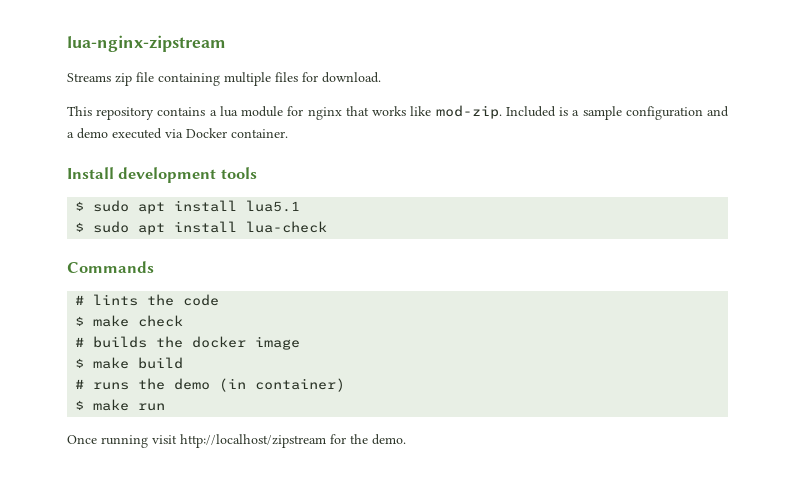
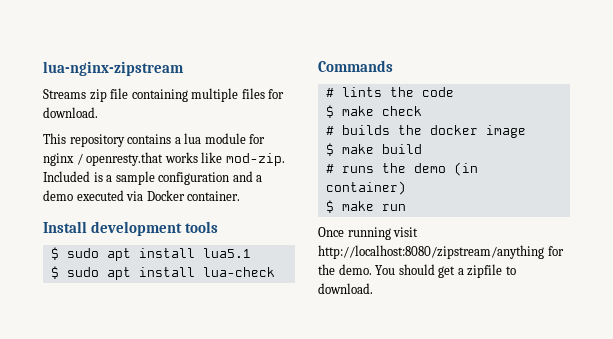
- This repository contains a lua module for nginx that works like mod-zip.
+ This repository contains a lua module for nginx / openresty.that works like mod-zip.
- Once running visit http://localhost/zipstream for the demo.
+ Once running visit http://localhost:8080/zipstream/anything for the demo.
+ You should get a zipfile to download.

